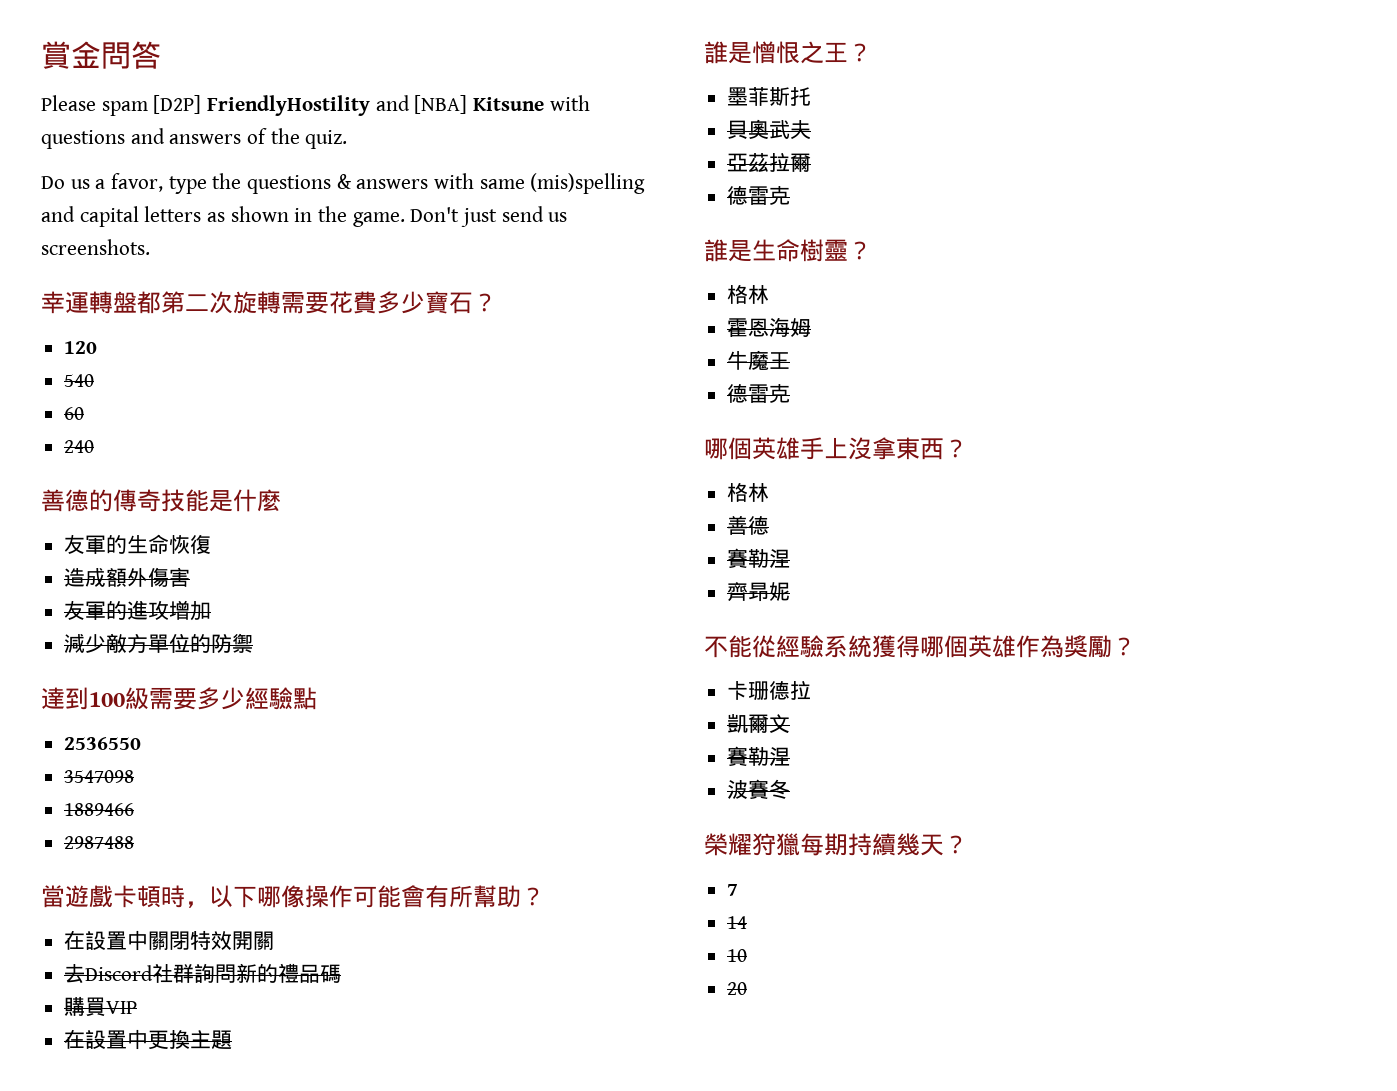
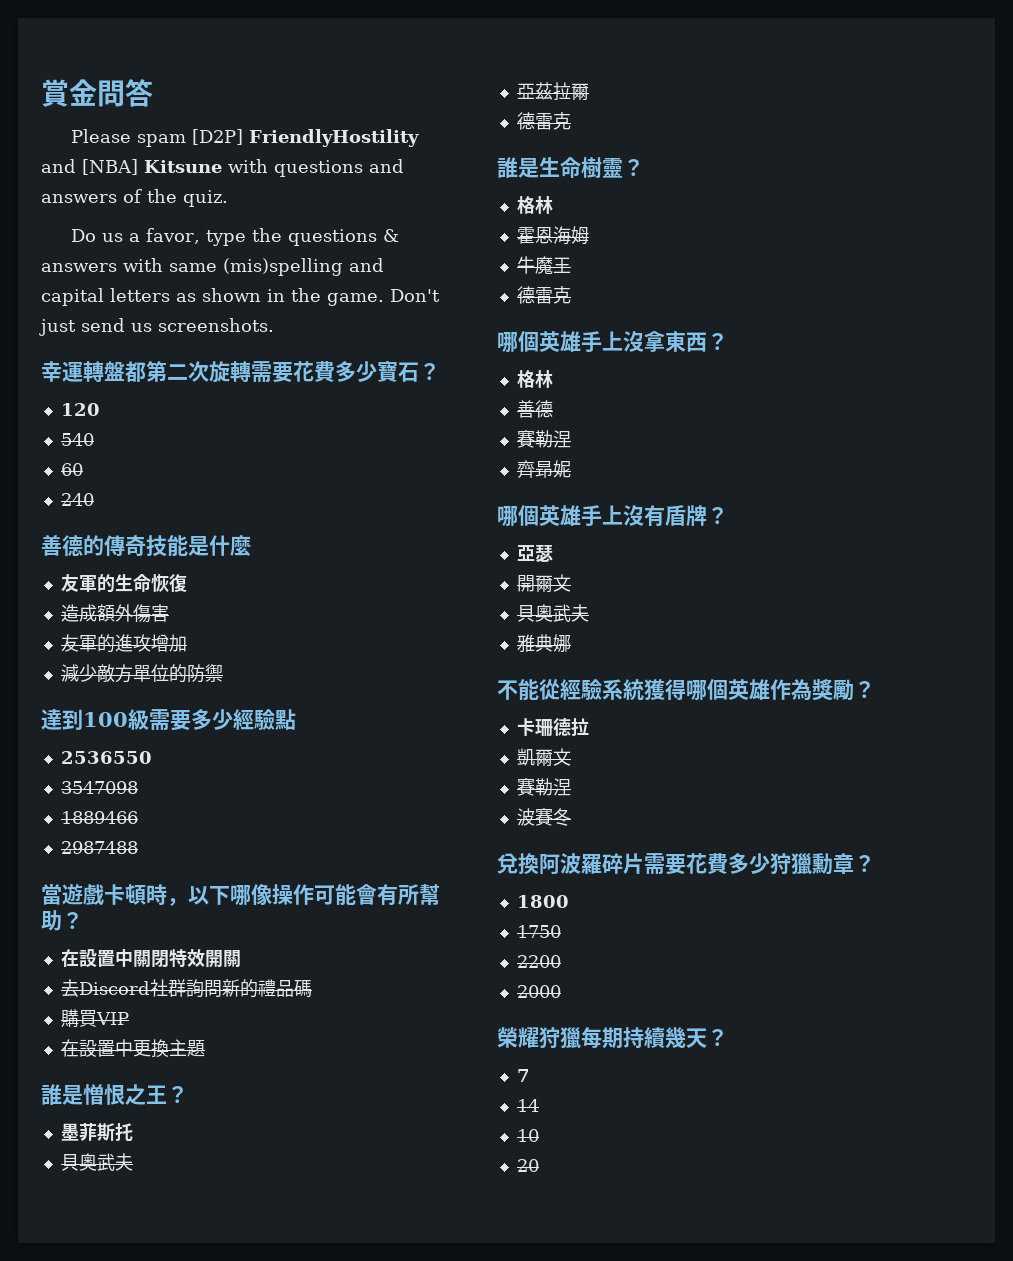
+ 哪個英雄手上沒有盾牌？
+ 亞瑟
+ 開爾文
+ 貝奧武夫
+ 雅典娜
+ 兌換阿波羅碎片需要花費多少狩獵勳章？
+ 1800
+ 1750
+ 2200
+ 2000

